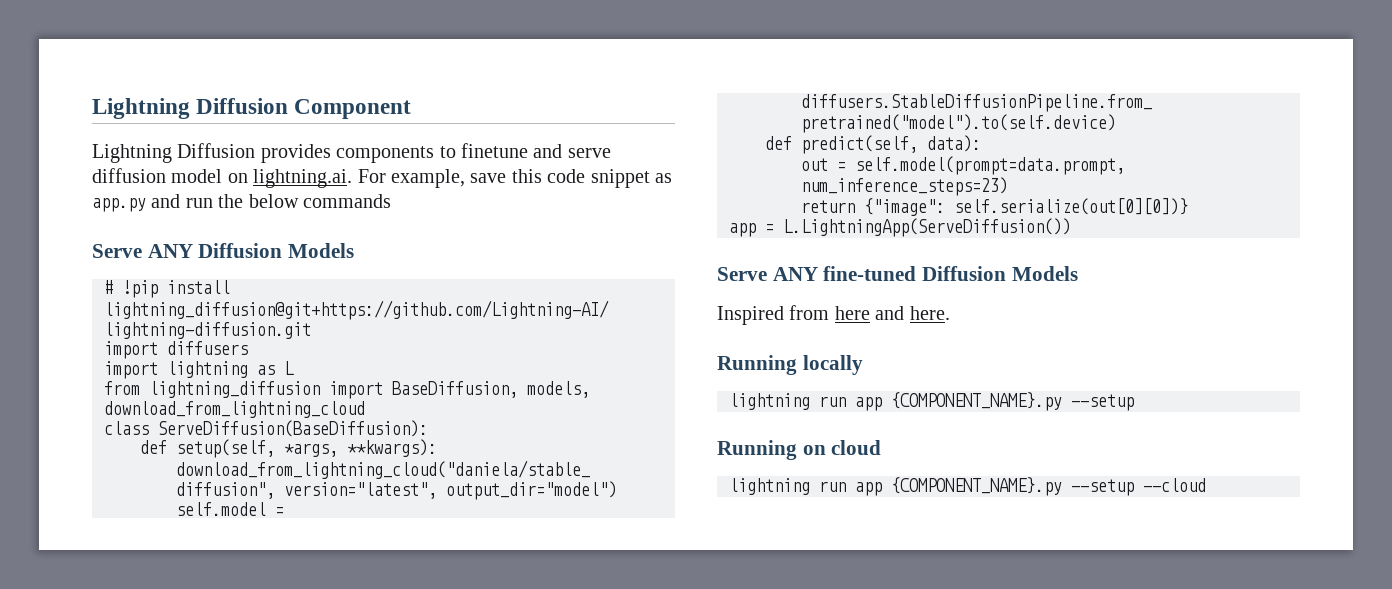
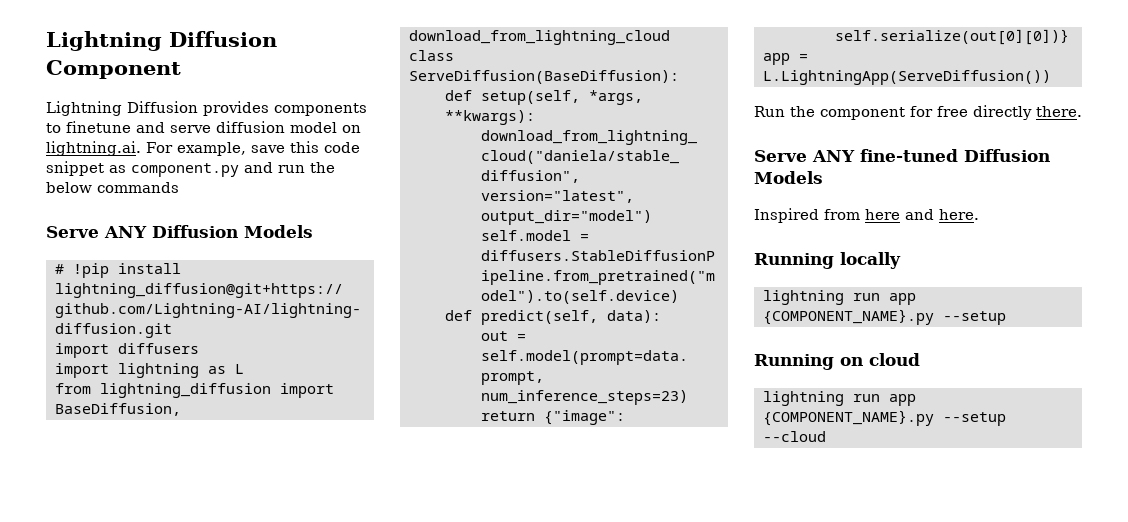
- Lightning Diffusion provides components to finetune and serve diffusion model on lightning.ai. For example, save this code snippet as app.py and run the below commands
+ Lightning Diffusion provides components to finetune and serve diffusion model on lightning.ai. For example, save this code snippet as component.py and run the below commands
- from lightning_diffusion import BaseDiffusion, models, download_from_lightning_cloud
+ from lightning_diffusion import BaseDiffusion, download_from_lightning_cloud
+ Run the component for free directly there.

